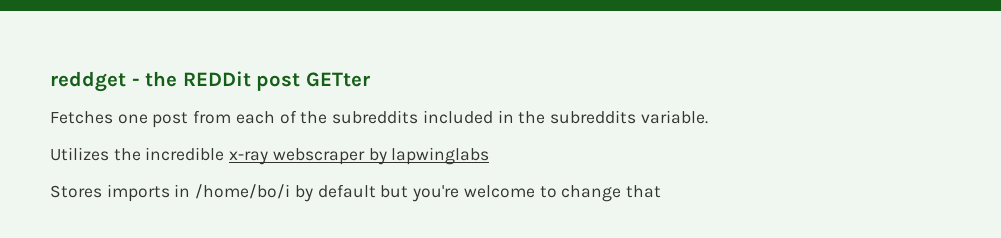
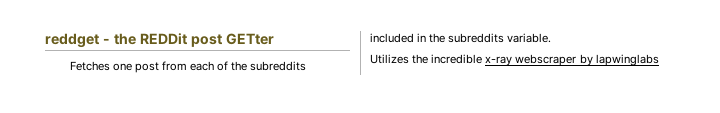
- Stores imports in /home/bo/i by default but you're welcome to change that

